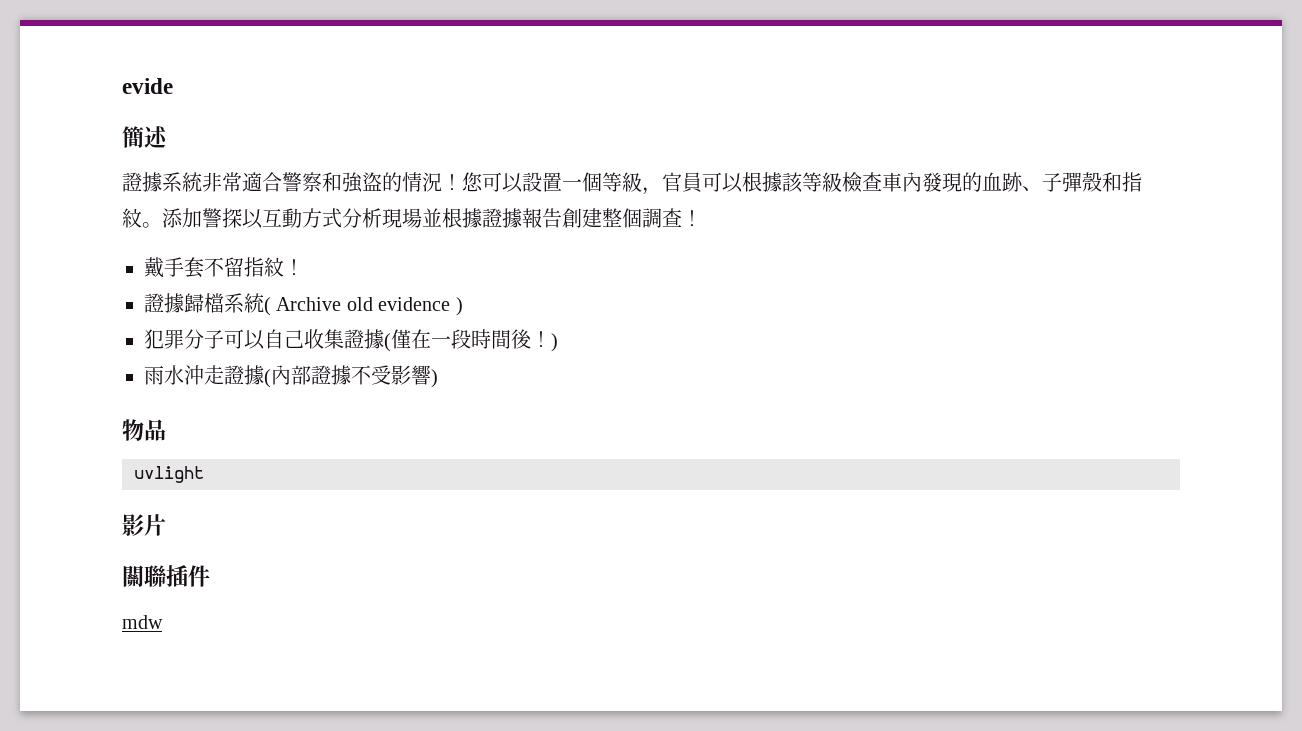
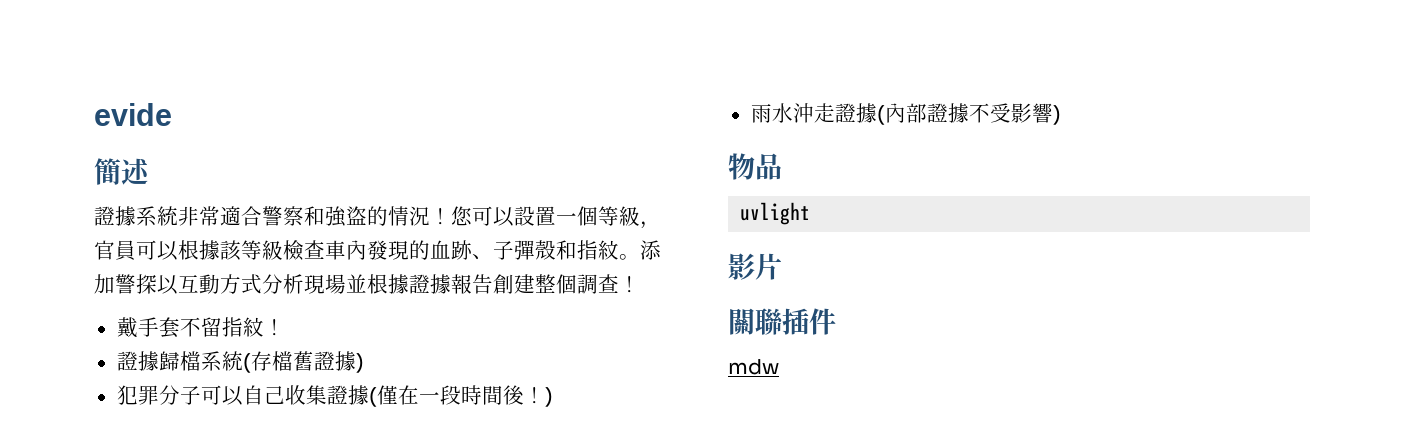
- 證據歸檔系統( Archive old evidence )
+ 證據歸檔系統(存檔舊證據)

